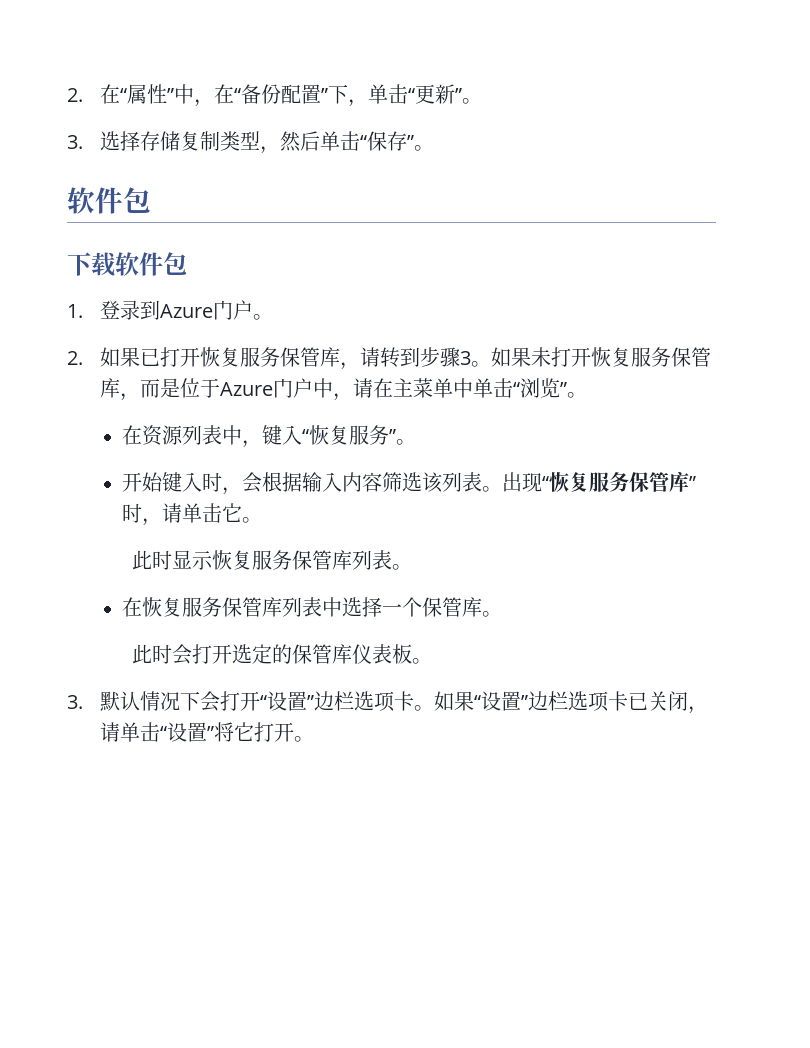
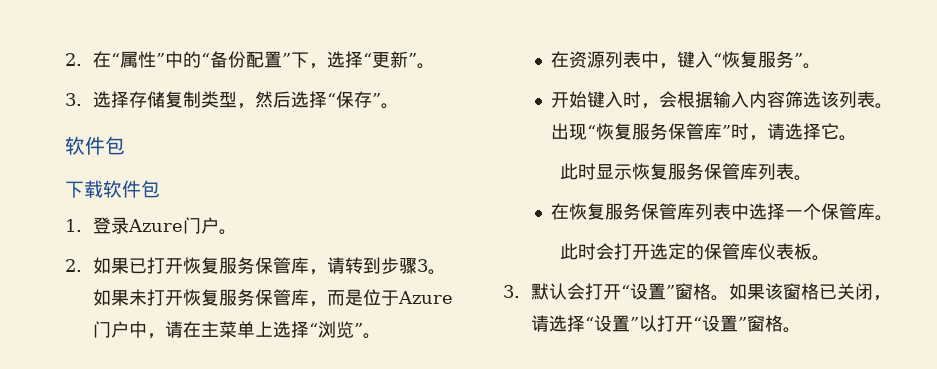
- 2.在“属性”中，在“备份配置”下，单击“更新”。
+ 2.在“属性”中的“备份配置”下，选择“更新”。
- 3.选择存储复制类型，然后单击“保存”。
+ 3.选择存储复制类型，然后选择“保存”。
- 1.登录到Azure门户。
+ 1.登录Azure门户。
- 如果未打开恢复服务保管库，而是位于Azure门户中，请在主菜单中单击“浏览”。
+ 如果未打开恢复服务保管库，而是位于Azure门户中，请在主菜单上选择“浏览”。
- 出现“恢复服务保管库”时，请单击它。
+ 出现“恢复服务保管库”时，请选择它。
- 3.默认情况下会打开“设置”边栏选项卡。如果“设置”边栏选项卡已关闭，请单击“设置”将它打开。
+ 3.默认会打开“设置”窗格。如果该窗格已关闭，请选择“设置”以打开“设置”窗格。

